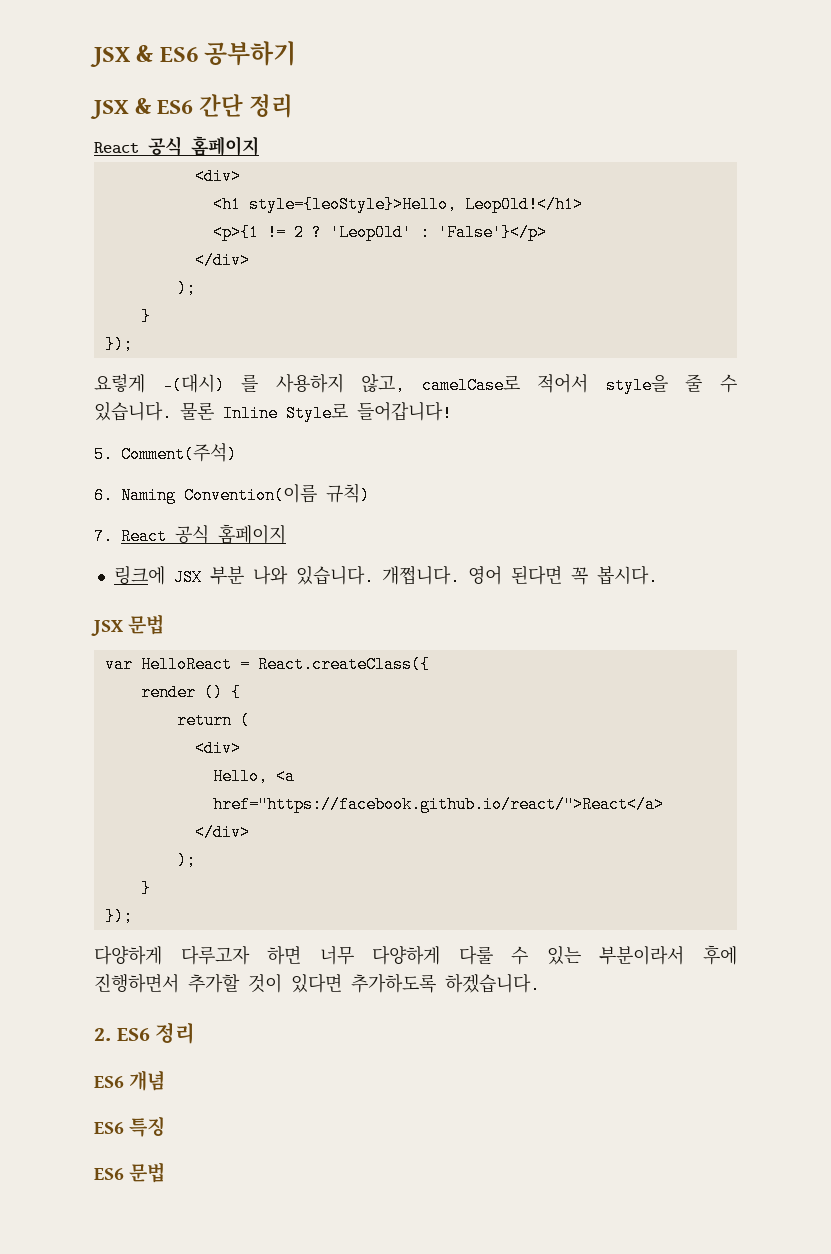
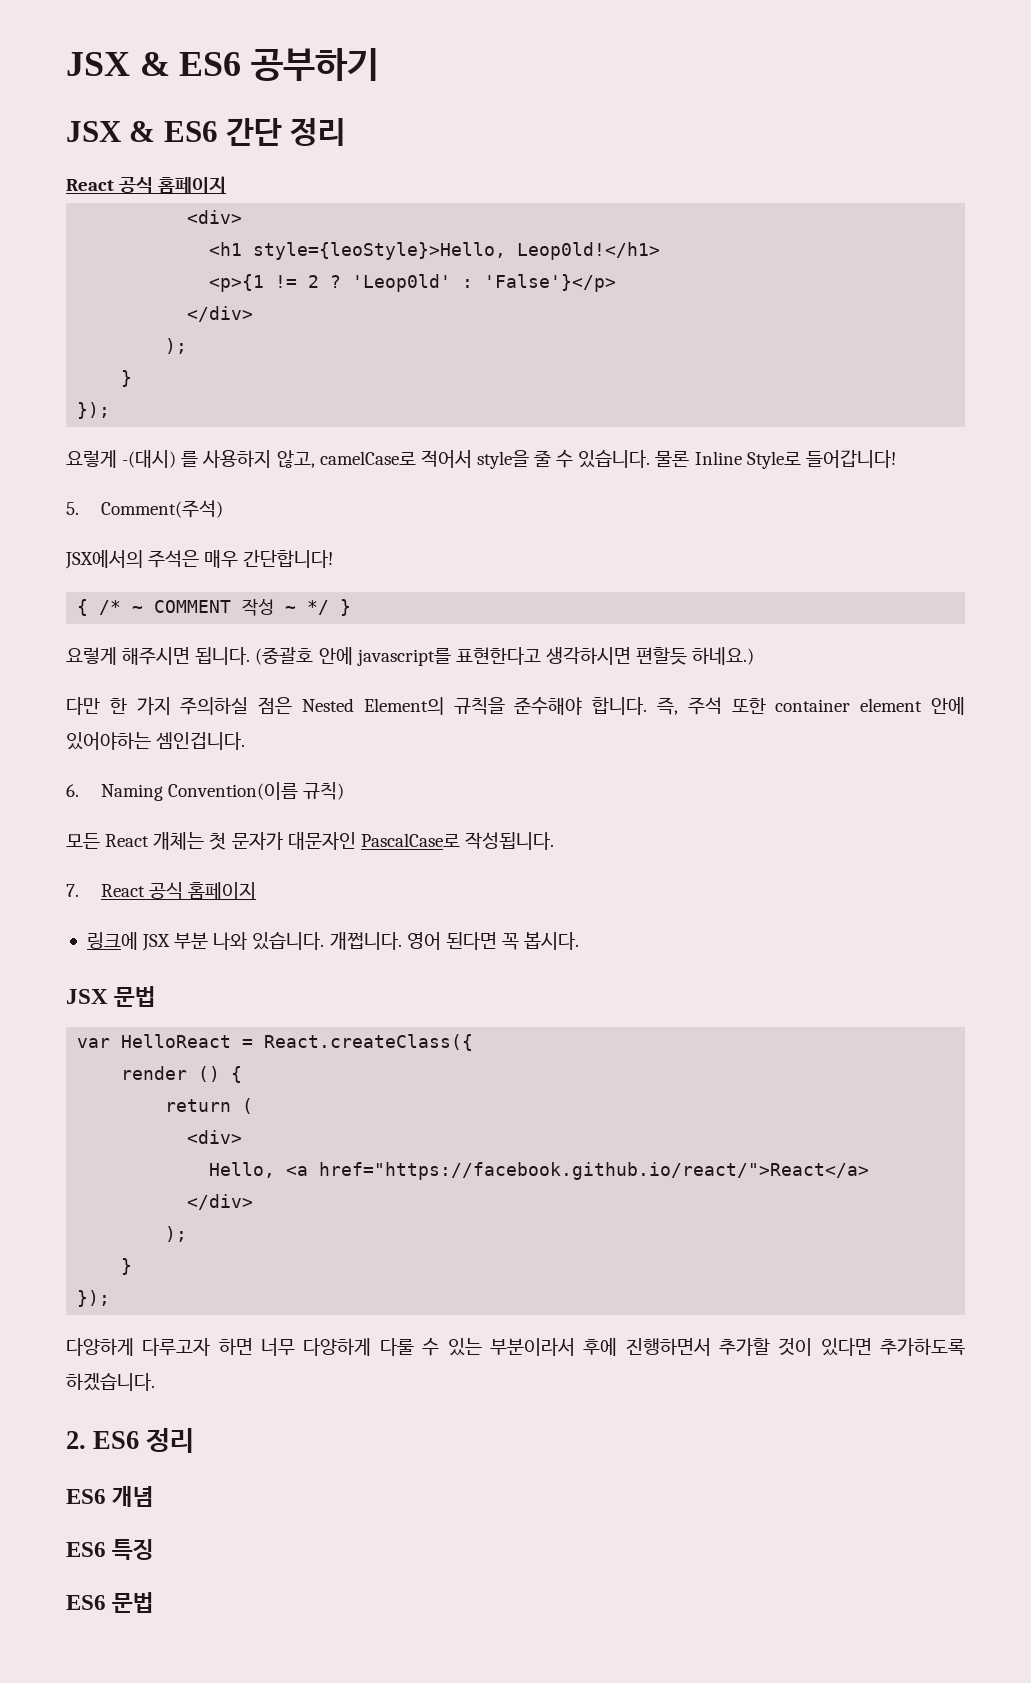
+ JSX에서의 주석은 매우 간단합니다!
+ { /* ~ COMMENT 작성 ~ */ }
+ 요렇게 해주시면 됩니다. (중괄호 안에 javascript를 표현한다고 생각하시면 편할듯 하네요.)
+ 다만 한 가지 주의하실 점은 Nested Element의 규칙을 준수해야 합니다. 즉, 주석 또한 container element 안에 있어야하는 셈인겁니다.
  6. Naming Convention(이름 규칙)
+ 모든 React 개체는 첫 문자가 대문자인 PascalCase로 작성됩니다.

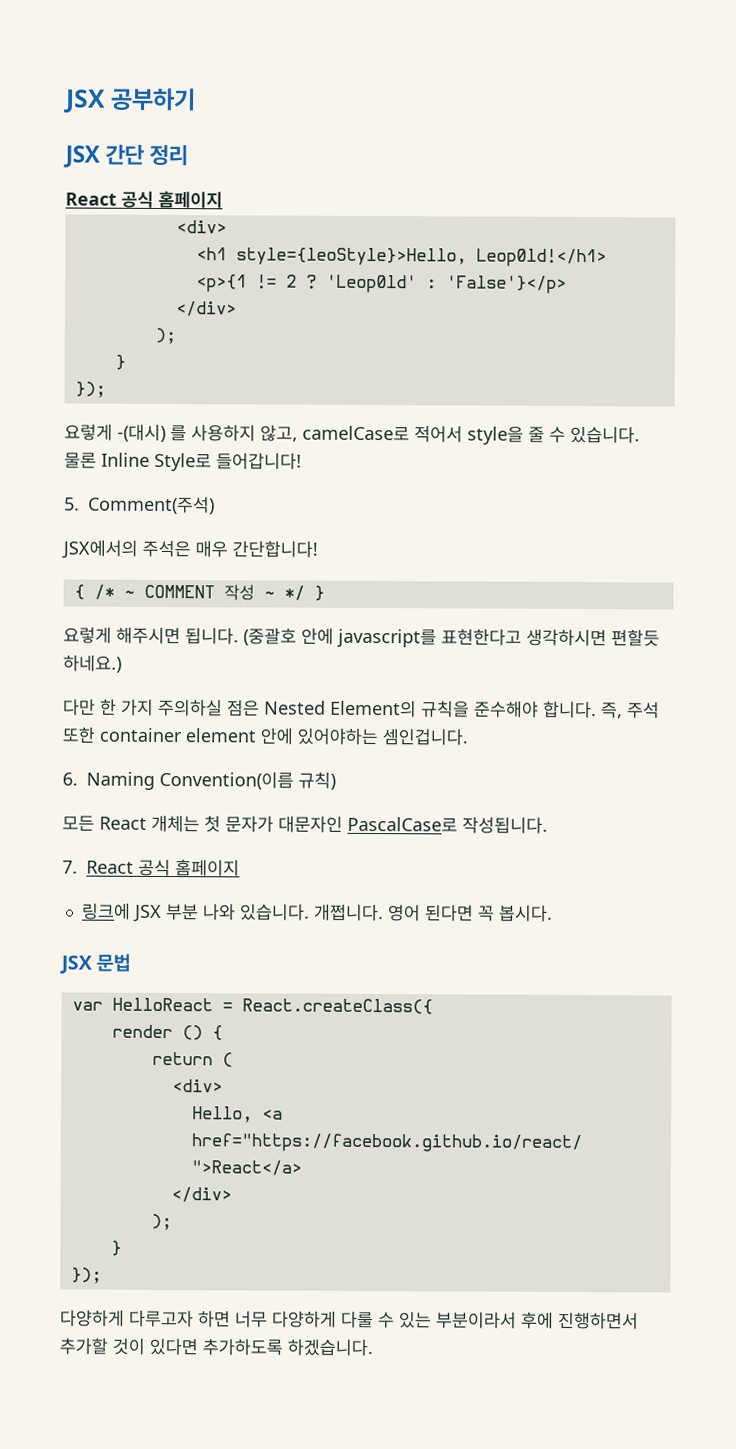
- JSX & ES6 공부하기
+ JSX 공부하기
- JSX & ES6 간단 정리
+ JSX 간단 정리
- 2. ES6 정리
- ES6 개념
- ES6 특징
- ES6 문법

